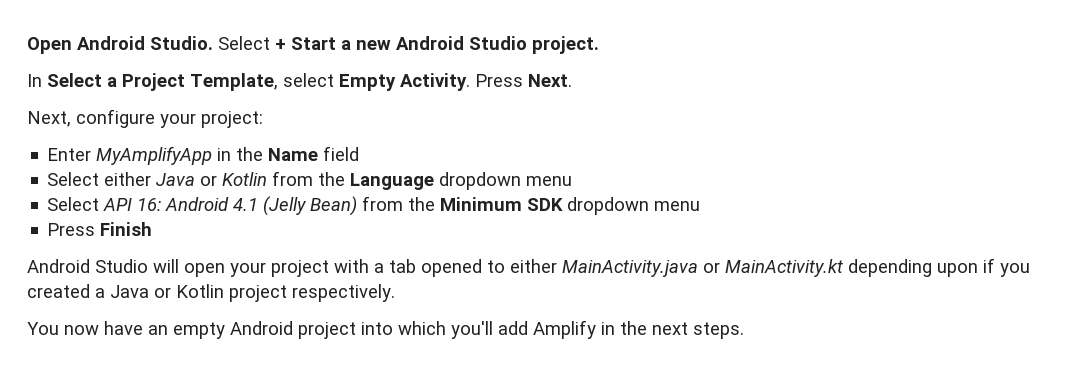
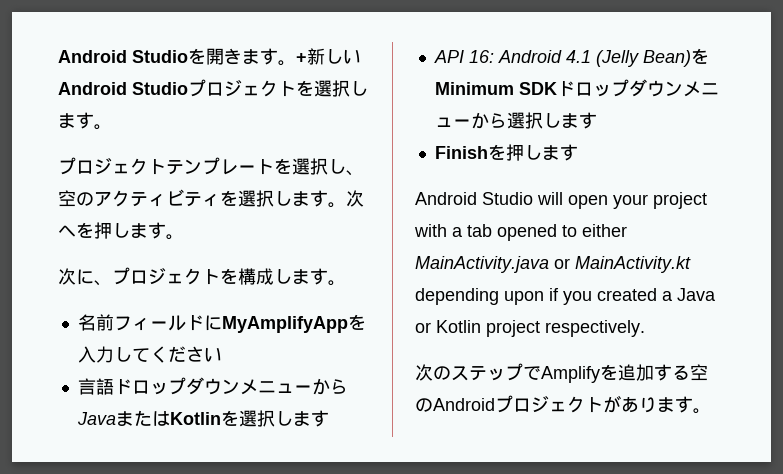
- Open Android Studio. Select + Start a new Android Studio project.
- In Select a Project Template, select Empty Activity. Press Next.
- Next, configure your project:
- Enter MyAmplifyApp in the Name field
- Select either Java or Kotlin from the Language dropdown menu
- Select API 16: Android 4.1 (Jelly Bean) from the Minimum SDK dropdown menu
- Press Finish
+ Android Studioを開きます。+新しいAndroid Studioプロジェクトを選択します。
+ プロジェクトテンプレートを選択し、空のアクティビティを選択します。次へを押します。
+ 次に、プロジェクトを構成します。
+ 名前フィールドにMyAmplifyAppを入力してください
+ 言語ドロップダウンメニューからJavaまたはKotlinを選択します
+ API 16: Android 4.1 (Jelly Bean)をMinimum SDKドロップダウンメニューから選択します
+ Finishを押します
- You now have an empty Android project into which you'll add Amplify in the next steps.
+ 次のステップでAmplifyを追加する空のAndroidプロジェクトがあります。

